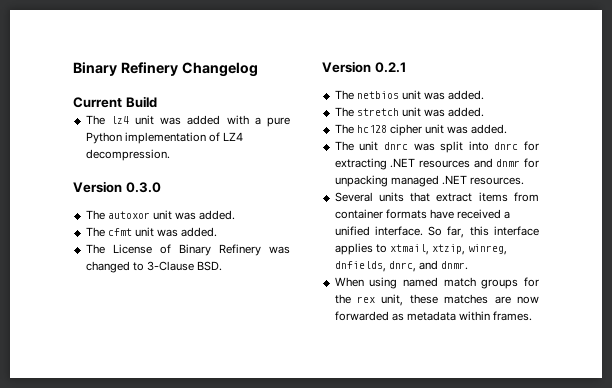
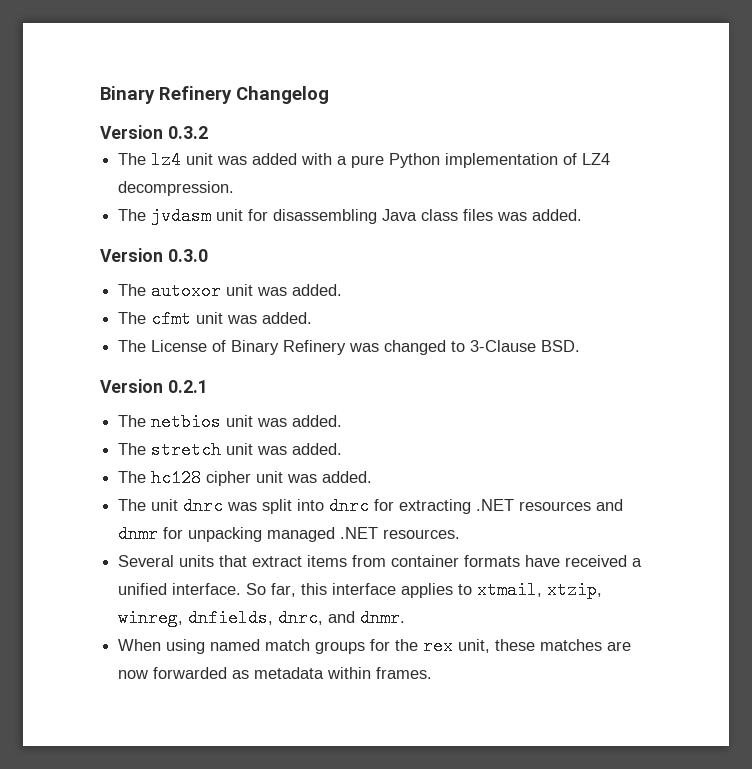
- Current Build
+ Version 0.3.2
+ The jvdasm unit for disassembling Java class files was added.

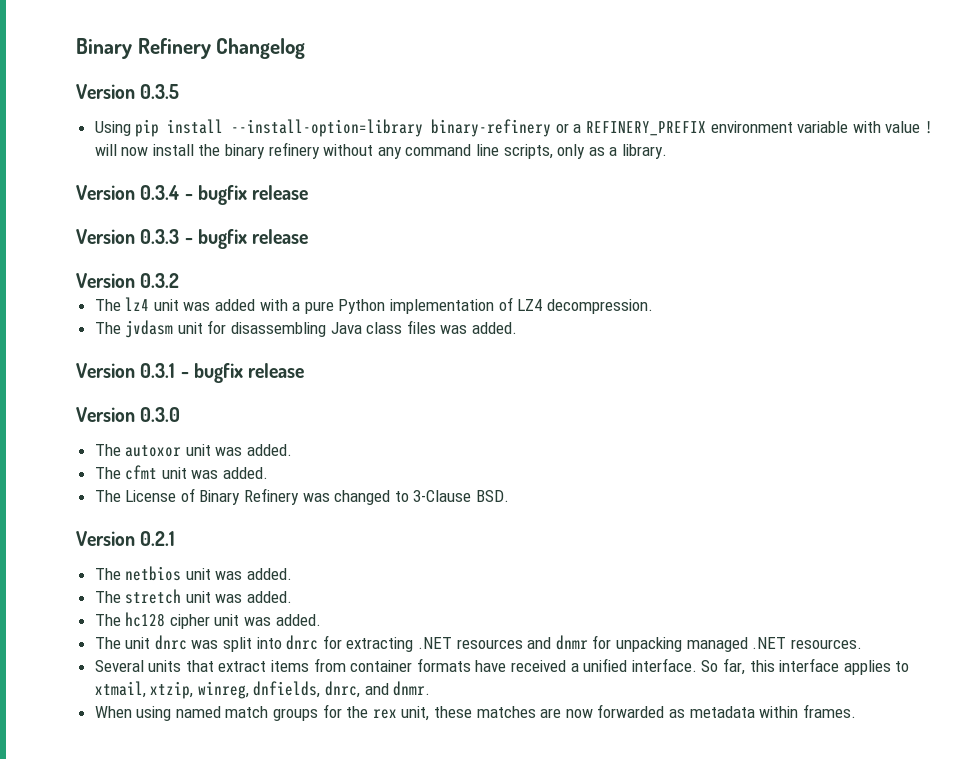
+ Version 0.3.5
+ Using pip install --install-option=library binary-refinery or a REFINERY_PREFIX environment variable with value ! will now install the binary refinery without any command line scripts, only as a library.
+ Version 0.3.4 - bugfix release
+ Version 0.3.3 - bugfix release
+ Version 0.3.1 - bugfix release

